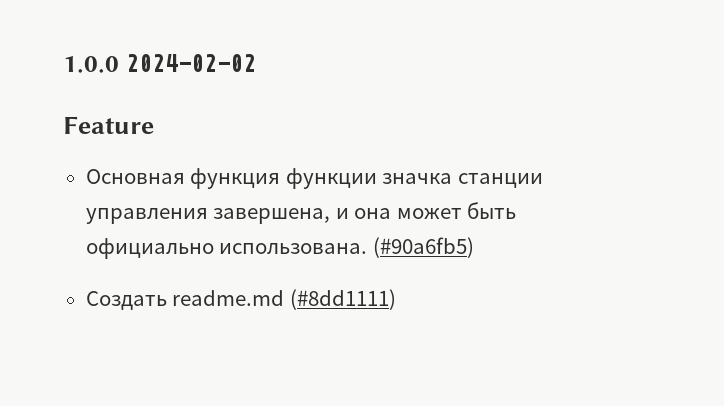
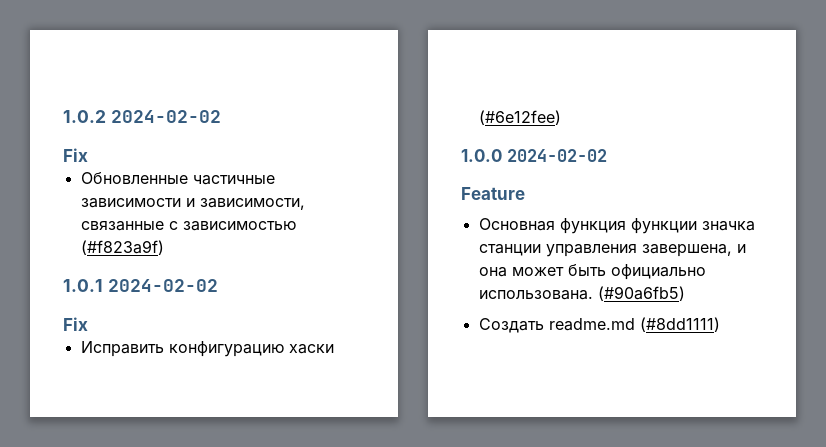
+ 1.0.2 2024-02-02
+ Fix
+ Обновленные частичные зависимости и зависимости, связанные с зависимостью (#f823a9f)
+ 1.0.1 2024-02-02
+ Fix
+ Исправить конфигурацию хаски (#6e12fee)

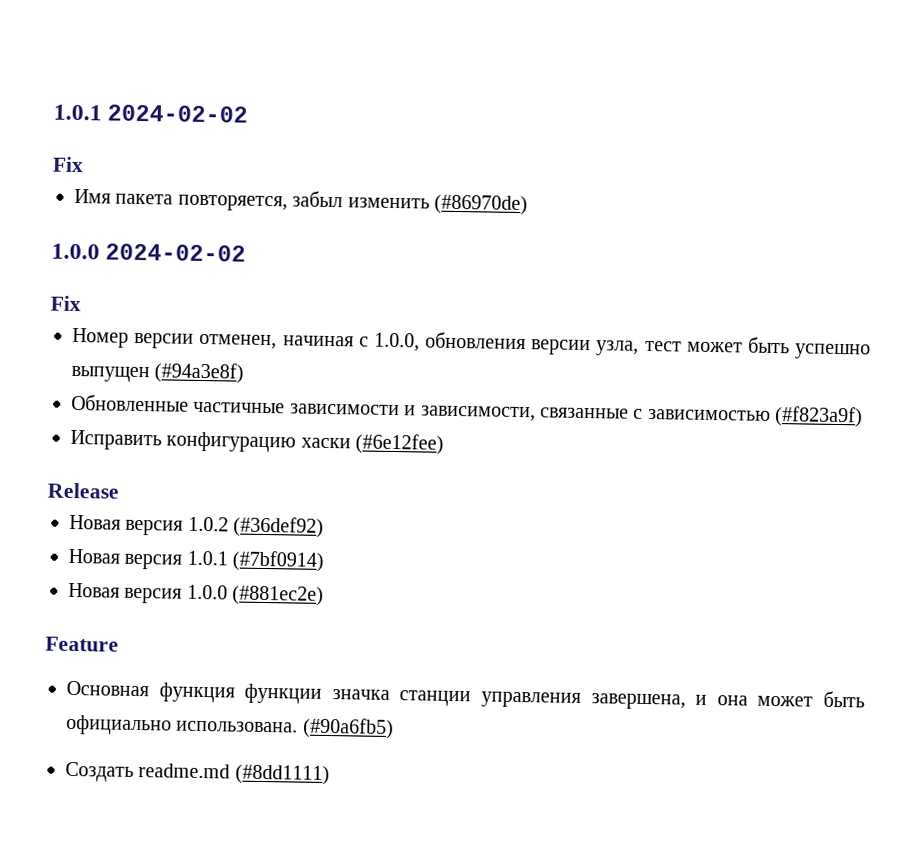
- 1.0.2 2024-02-02
+ 1.0.1 2024-02-02
  Fix
+ Имя пакета повторяется, забыл изменить (#86970de)
+ 1.0.0 2024-02-02
+ Fix
+ Номер версии отменен, начиная с 1.0.0, обновления версии узла, тест может быть успешно выпущен (#94a3e8f)
- 1.0.1 2024-02-02
- Fix
- 1.0.0 2024-02-02
+ Release
+ Новая версия 1.0.2 (#36def92)
+ Новая версия 1.0.1 (#7bf0914)
+ Новая версия 1.0.0 (#881ec2e)

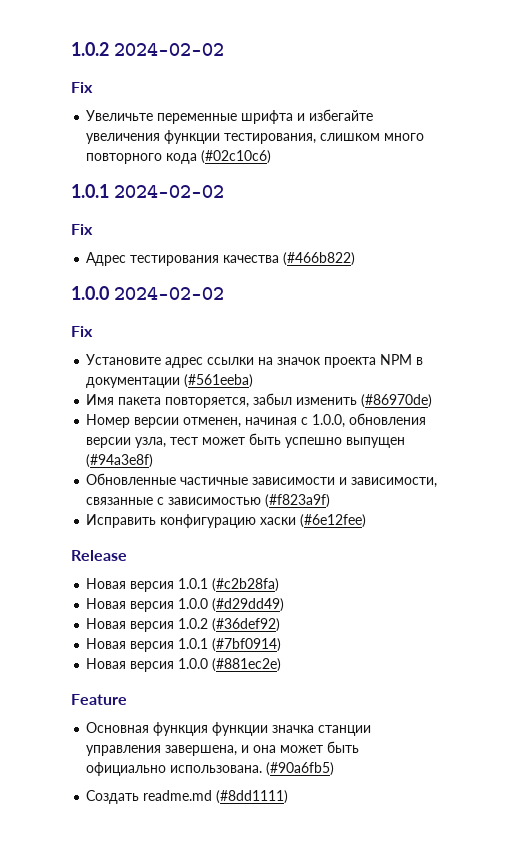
+ 1.0.2 2024-02-02
+ Fix
+ Увеличьте переменные шрифта и избегайте увеличения функции тестирования, слишком много повторного кода (#02c10c6)
  1.0.1 2024-02-02
  Fix
+ Адрес тестирования качества (#466b822)
+ 1.0.0 2024-02-02
+ Fix
+ Установите адрес ссылки на значок проекта NPM в документации (#561eeba)
- 1.0.0 2024-02-02
- Fix
+ Новая версия 1.0.1 (#c2b28fa)
+ Новая версия 1.0.0 (#d29dd49)

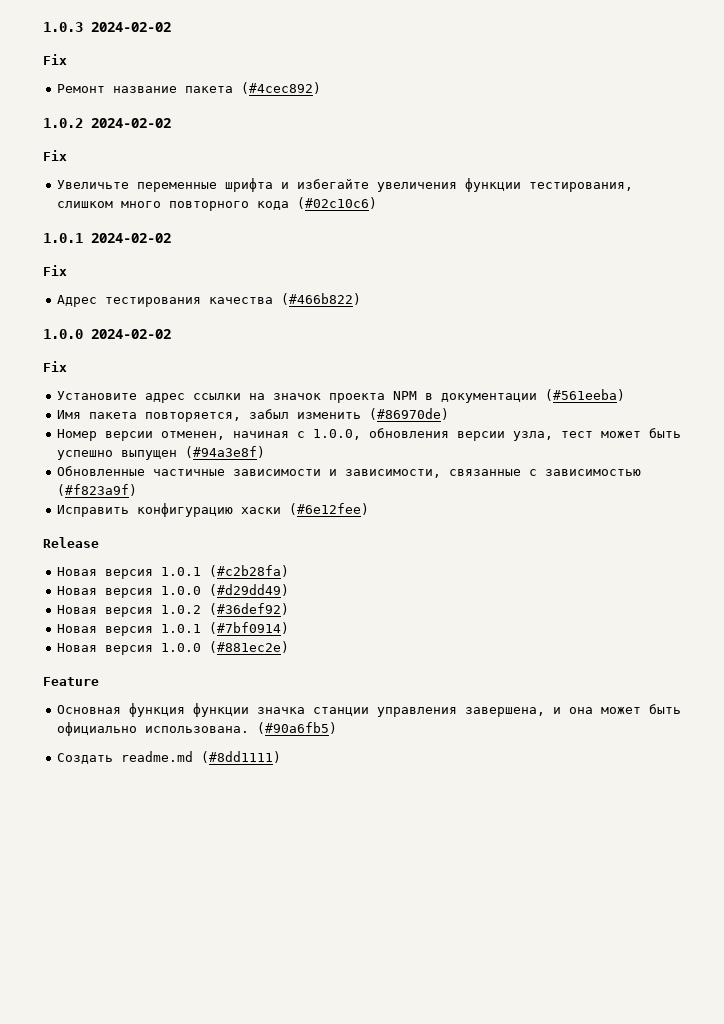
+ 1.0.3 2024-02-02
+ Fix
+ Ремонт название пакета (#4cec892)

